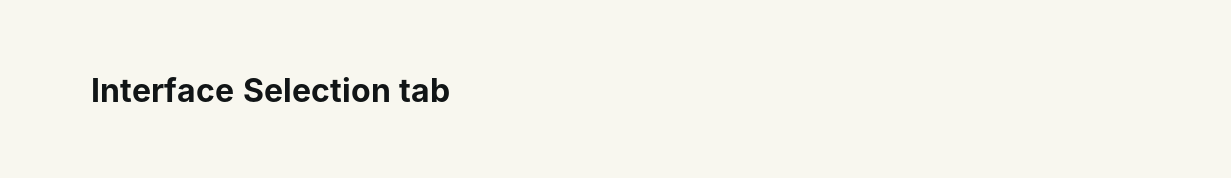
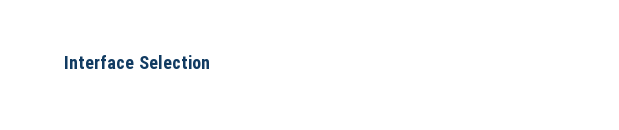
- Interface Selection tab
+ Interface Selection

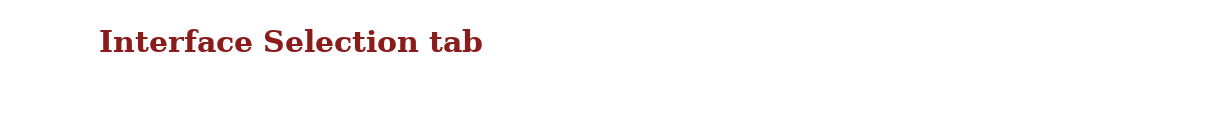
- Interface Selection
+ Interface Selection tab

